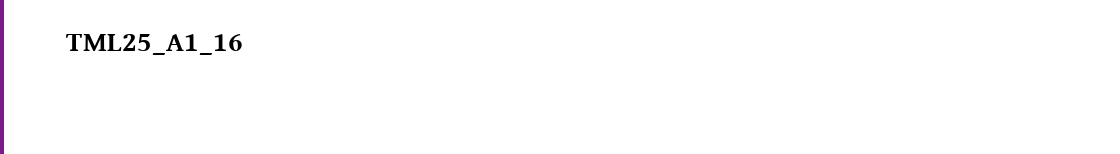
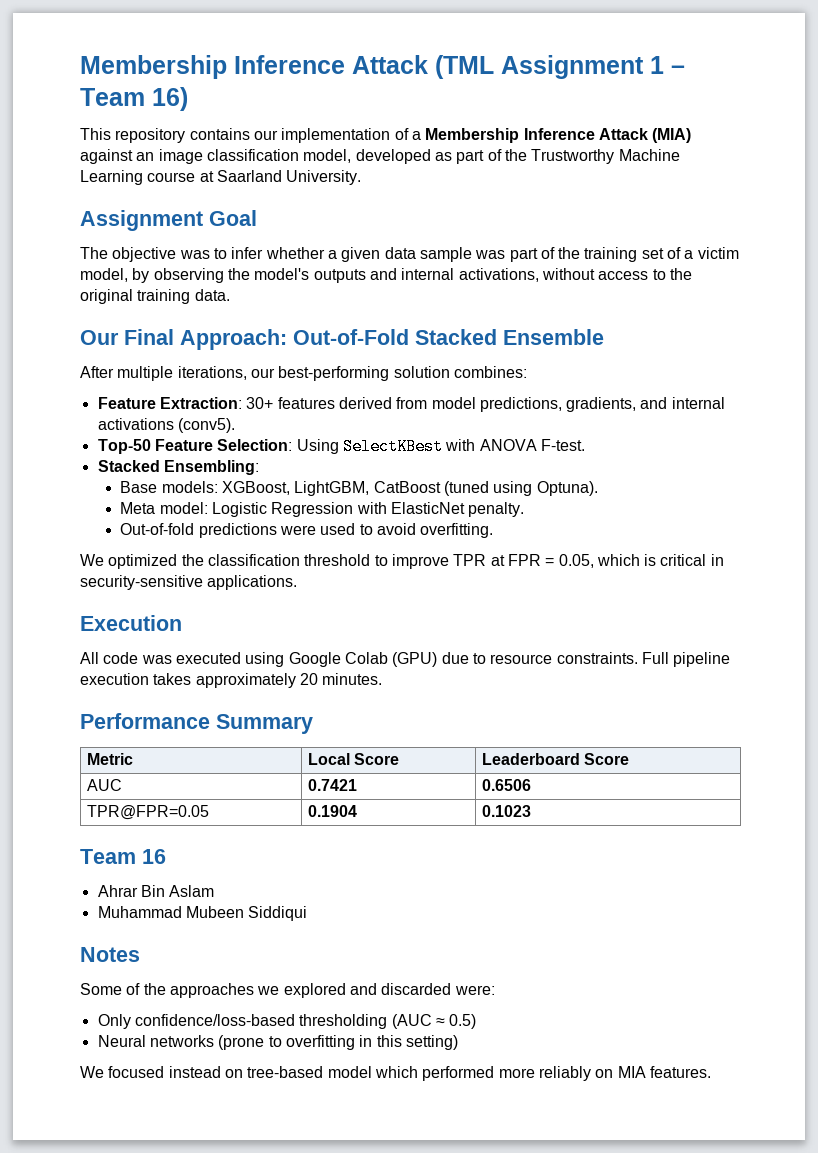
- TML25_A1_16
+ Membership Inference Attack (TML Assignment 1 – Team 16)
+ This repository contains our implementation of a Membership Inference Attack (MIA) against an image classification model, developed as part of the Trustworthy Machine Learning course at Saarland University.
+ Assignment Goal
+ The objective was to infer whether a given data sample was part of the training set of a victim model, by observing the model's outputs and internal activations, without access to the original training data.
+ Our Final Approach: Out-of-Fold Stacked Ensemble
+ After multiple iterations, our best-performing solution combines:
+ Feature Extraction: 30+ features derived from model predictions, gradients, and internal activations (conv5).
+ Top-50 Feature Selection: Using SelectKBest with ANOVA F-test.
+ Stacked Ensembling:
+ Base models: XGBoost, LightGBM, CatBoost (tuned using Optuna).
+ Meta model: Logistic Regression with ElasticNet penalty.
+ Out-of-fold predictions were used to avoid overfitting.
+ We optimized the classification threshold to improve TPR at FPR = 0.05, which is critical in security-sensitive applications.
+ Execution
+ All code was executed using Google Colab (GPU) due to resource constraints. Full pipeline execution takes approximately 20 minutes.
+ Performance Summary
+ Metric | Local Score | Leaderboard Score
+ AUC | 0.7421 | 0.6506
+ TPR@FPR=0.05 | 0.1904 | 0.1023
+ Team 16
+ Ahrar Bin Aslam
+ Muhammad Mubeen Siddiqui
+ Notes
+ Some of the approaches we explored and discarded were:
+ Only confidence/loss-based thresholding (AUC ≈ 0.5)
+ Neural networks (prone to overfitting in this setting)
+ We focused instead on tree-based model which performed more reliably on MIA features.

